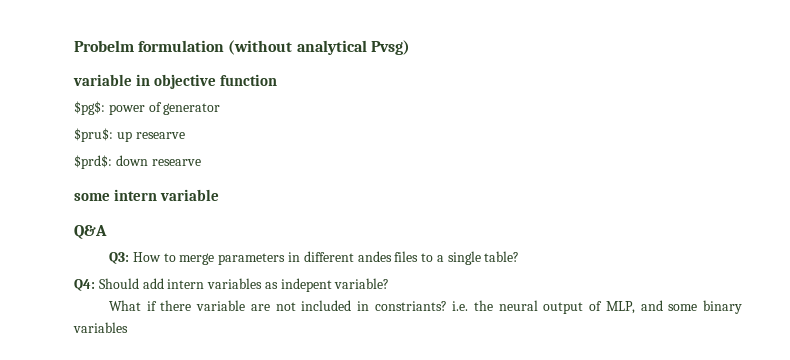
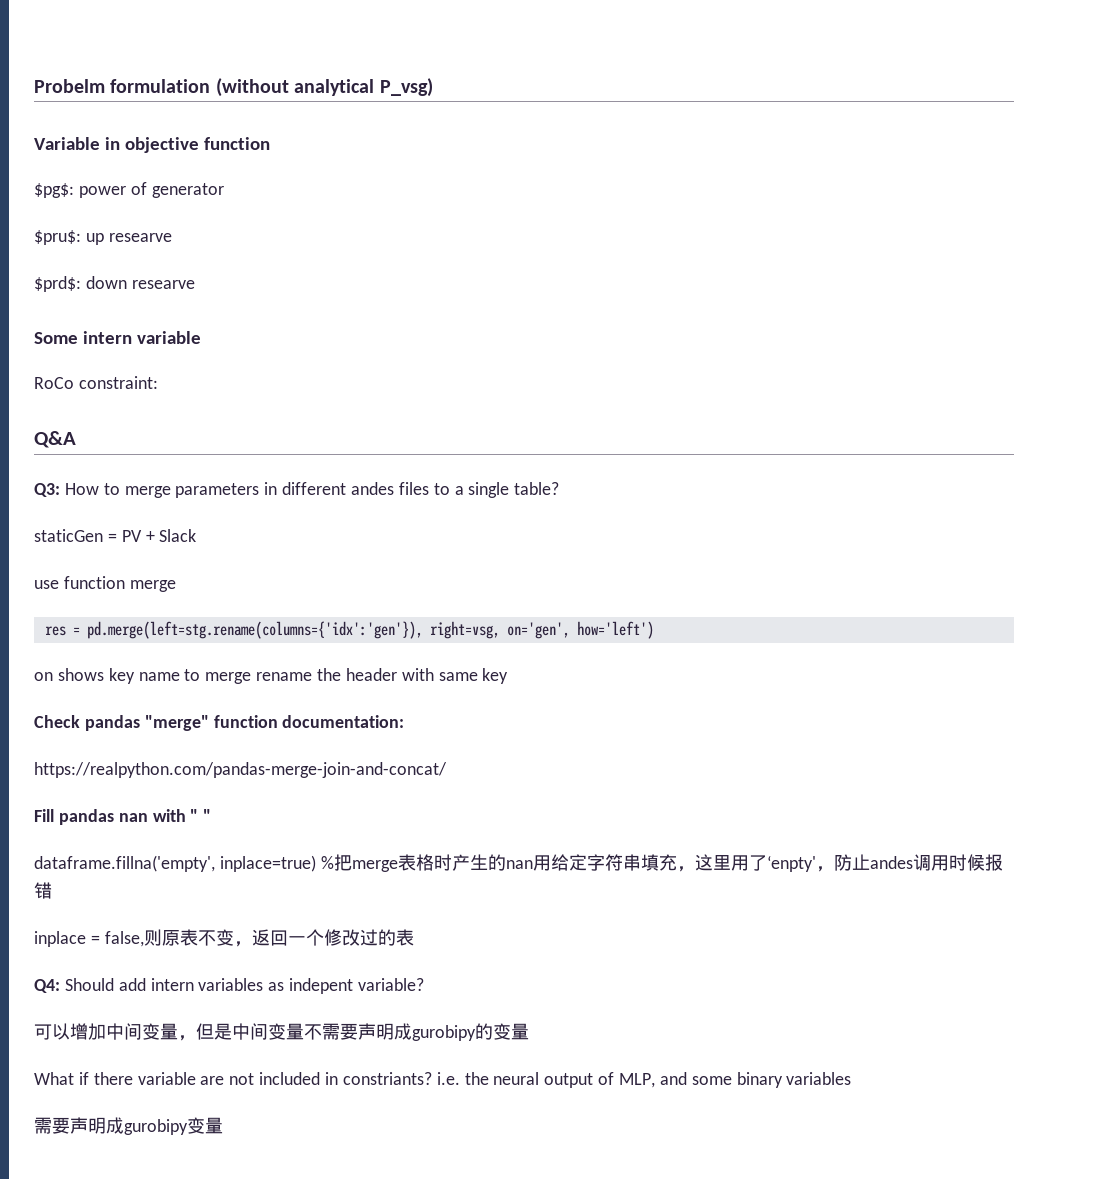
- Probelm formulation (without analytical Pvsg)
- variable in objective function
+ Probelm formulation (without analytical P_vsg)
+ Variable in objective function
- some intern variable
+ Some intern variable
+ RoCo constraint:
+ staticGen = PV + Slack
+ use function merge
+ res = pd.merge(left=stg.rename(columns={'idx':'gen'}), right=vsg, on='gen', how='left')
+ on shows key name to merge rename the header with same key
+ Check pandas "merge" function documentation:
+ https://realpython.com/pandas-merge-join-and-concat/
+ Fill pandas nan with " "
+ dataframe.fillna('empty', inplace=true) %把merge表格时产生的nan用给定字符串填充，这里用了‘enpty'，防止andes调用时候报错
+ inplace = false,则原表不变，返回一个修改过的表
+ 可以增加中间变量，但是中间变量不需要声明成gurobipy的变量
+ 需要声明成gurobipy变量

